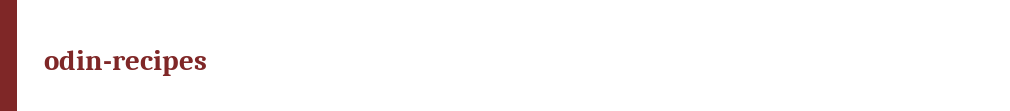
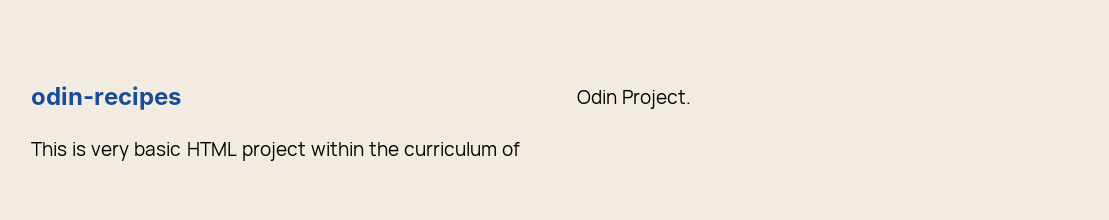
+ This is very basic HTML project within the curriculum of Odin Project.

